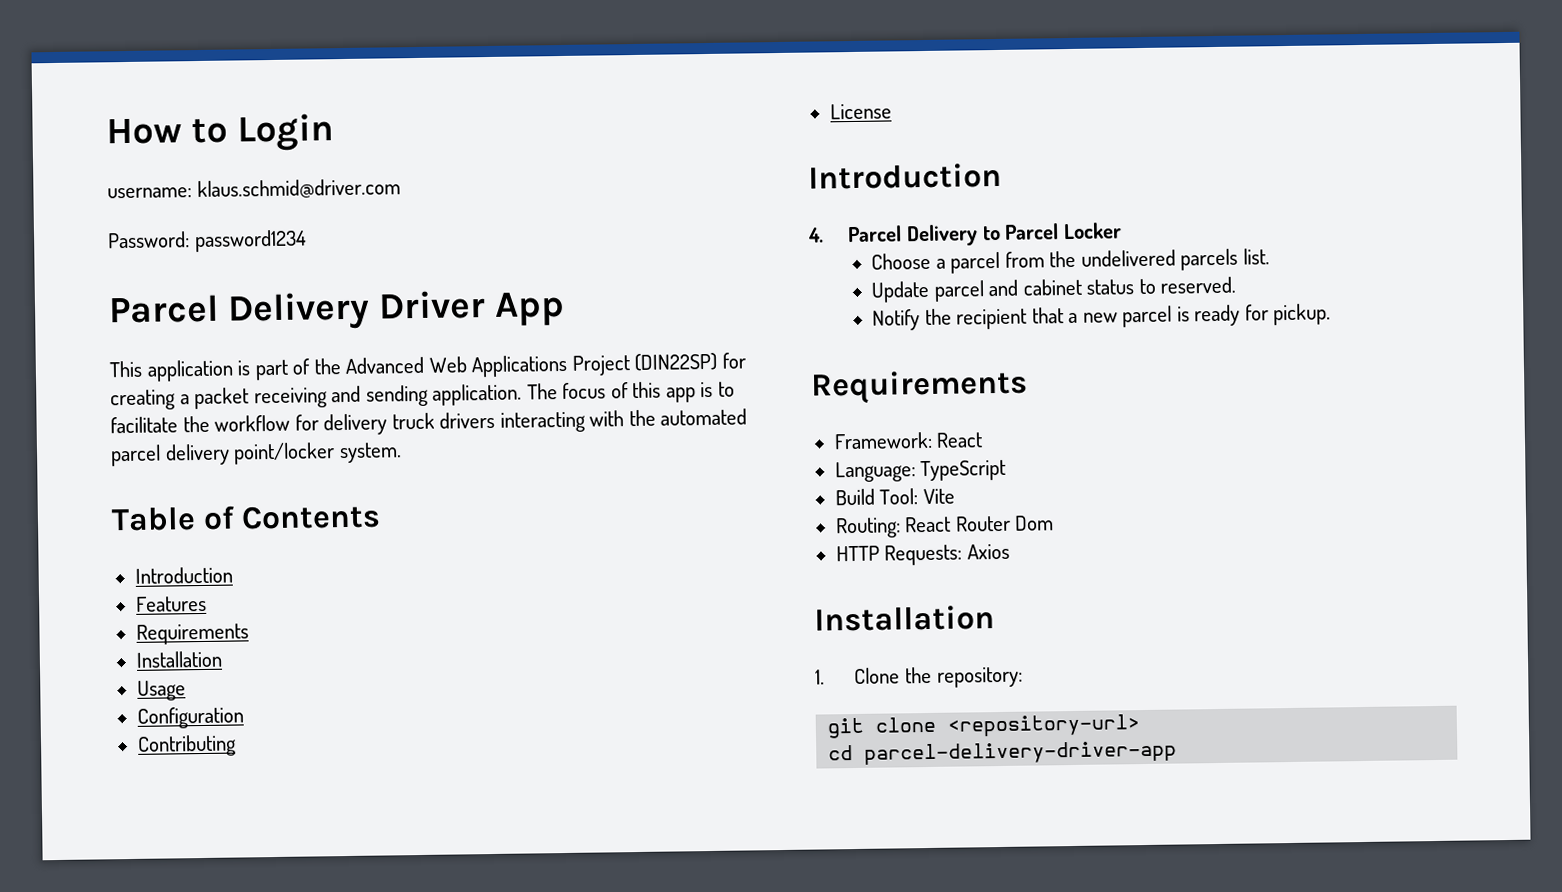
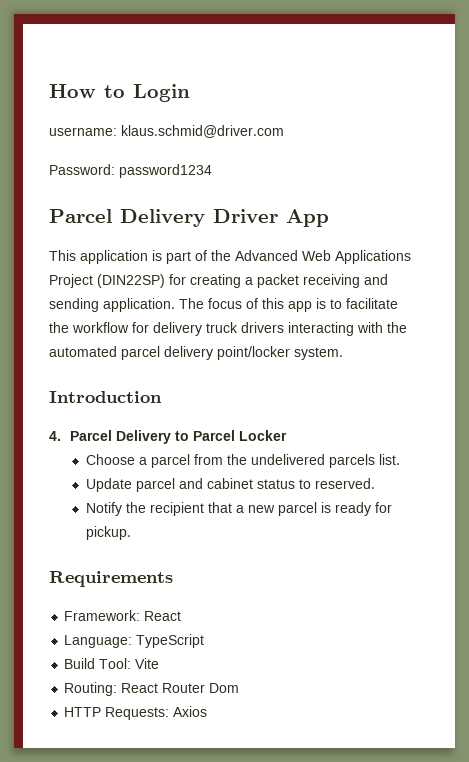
- Table of Contents
- Introduction
- Features
- Requirements
- Installation
- Usage
- Configuration
- Contributing
- License
  HTTP Requests: Axios
- Installation
- 1. Clone the repository:
- git clone <repository-url>
- cd parcel-delivery-driver-app

